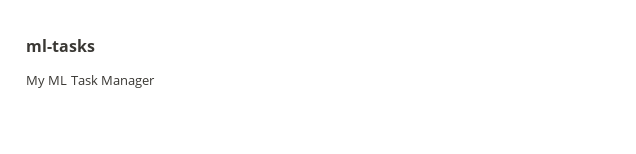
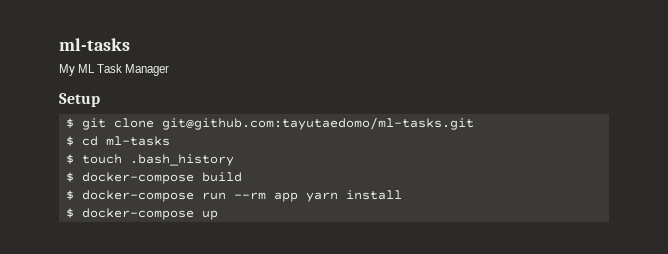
+ Setup
+ $ git clone git@github.com:tayutaedomo/ml-tasks.git
+ $ cd ml-tasks
+ $ touch .bash_history
+ $ docker-compose build
+ $ docker-compose run --rm app yarn install
+ $ docker-compose up

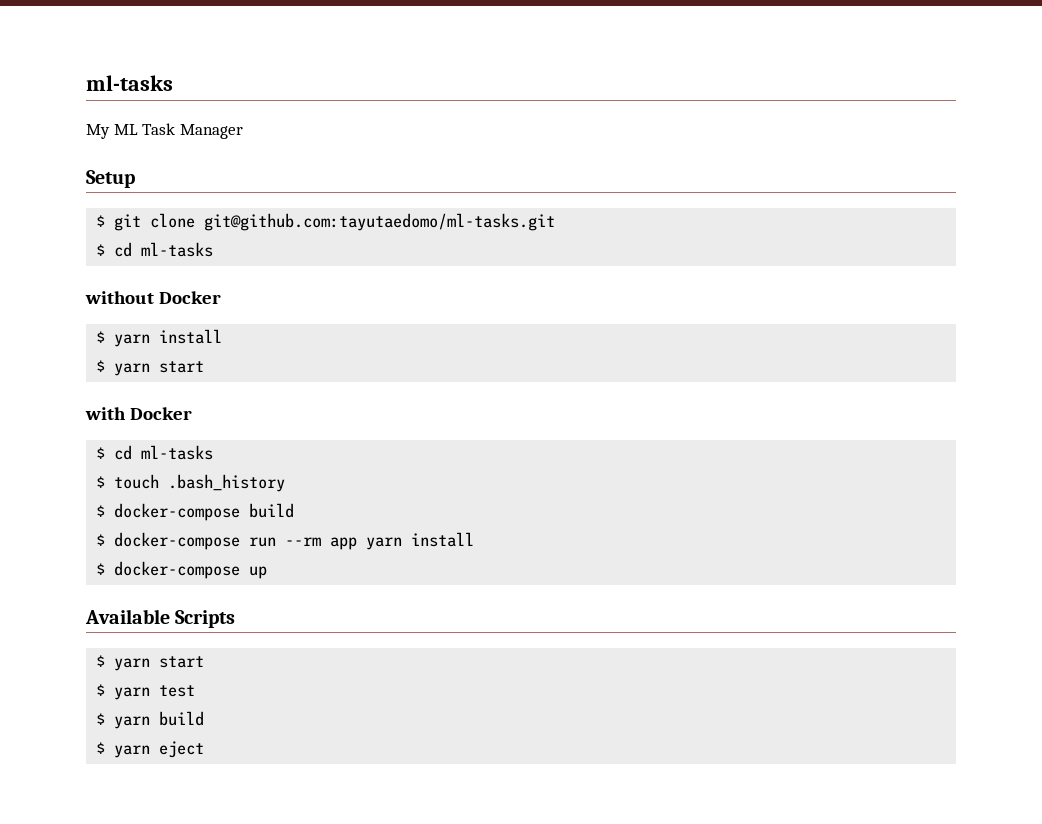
+ without Docker
+ $ yarn install
+ $ yarn start
+ with Docker
+ $ cd ml-tasks
+ Available Scripts
+ $ yarn start
+ $ yarn test
+ $ yarn build
+ $ yarn eject

